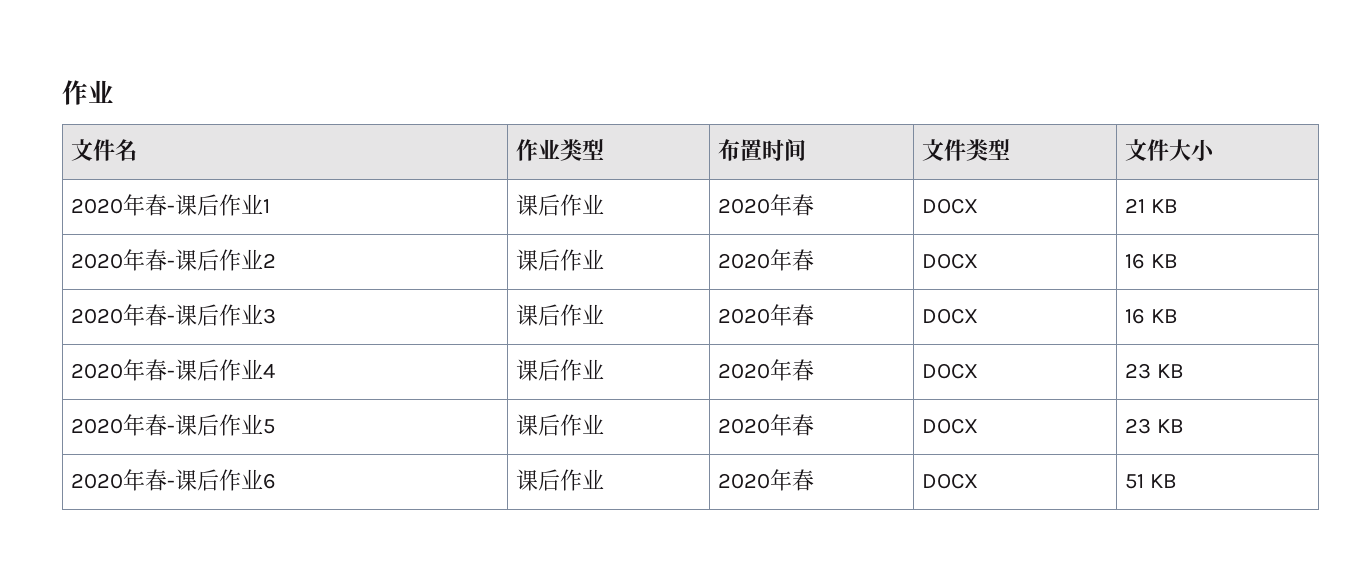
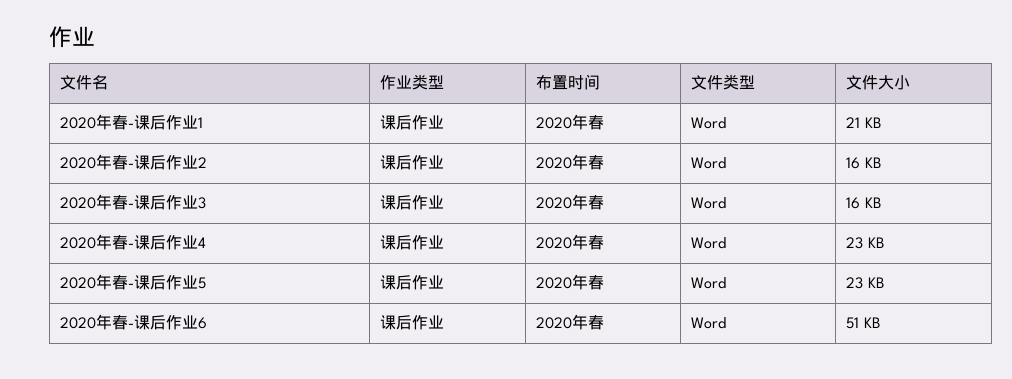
- 2020年春-课后作业1 | 课后作业 | 2020年春 | DOCX | 21 KB
+ 2020年春-课后作业1 | 课后作业 | 2020年春 | Word | 21 KB
- 2020年春-课后作业2 | 课后作业 | 2020年春 | DOCX | 16 KB
+ 2020年春-课后作业2 | 课后作业 | 2020年春 | Word | 16 KB
- 2020年春-课后作业3 | 课后作业 | 2020年春 | DOCX | 16 KB
+ 2020年春-课后作业3 | 课后作业 | 2020年春 | Word | 16 KB
- 2020年春-课后作业4 | 课后作业 | 2020年春 | DOCX | 23 KB
+ 2020年春-课后作业4 | 课后作业 | 2020年春 | Word | 23 KB
- 2020年春-课后作业5 | 课后作业 | 2020年春 | DOCX | 23 KB
+ 2020年春-课后作业5 | 课后作业 | 2020年春 | Word | 23 KB
- 2020年春-课后作业6 | 课后作业 | 2020年春 | DOCX | 51 KB
+ 2020年春-课后作业6 | 课后作业 | 2020年春 | Word | 51 KB

